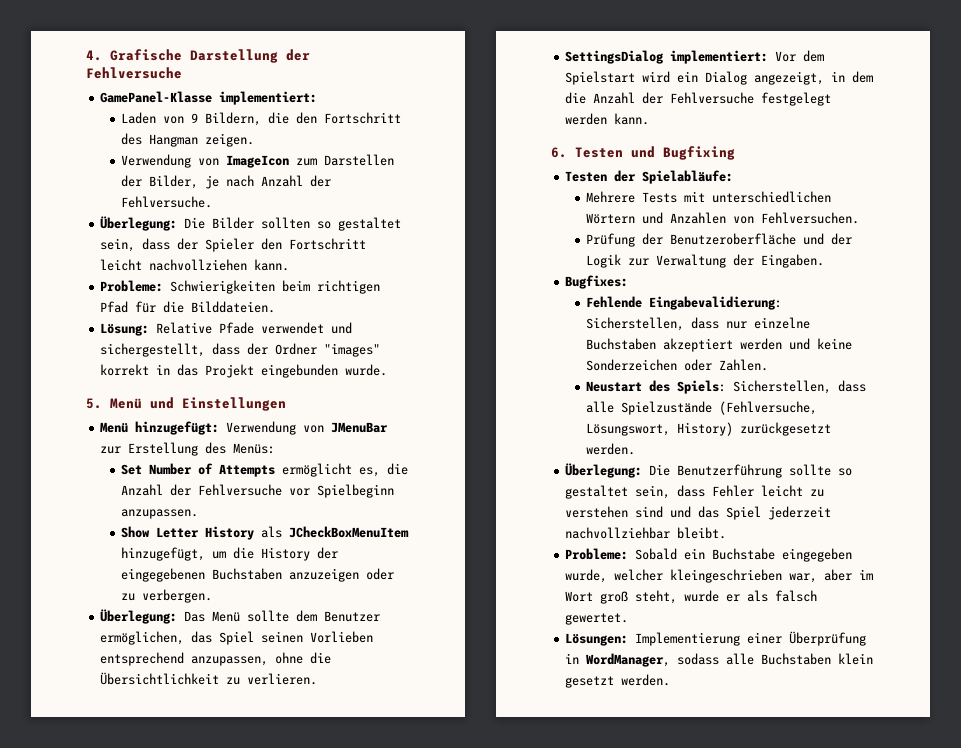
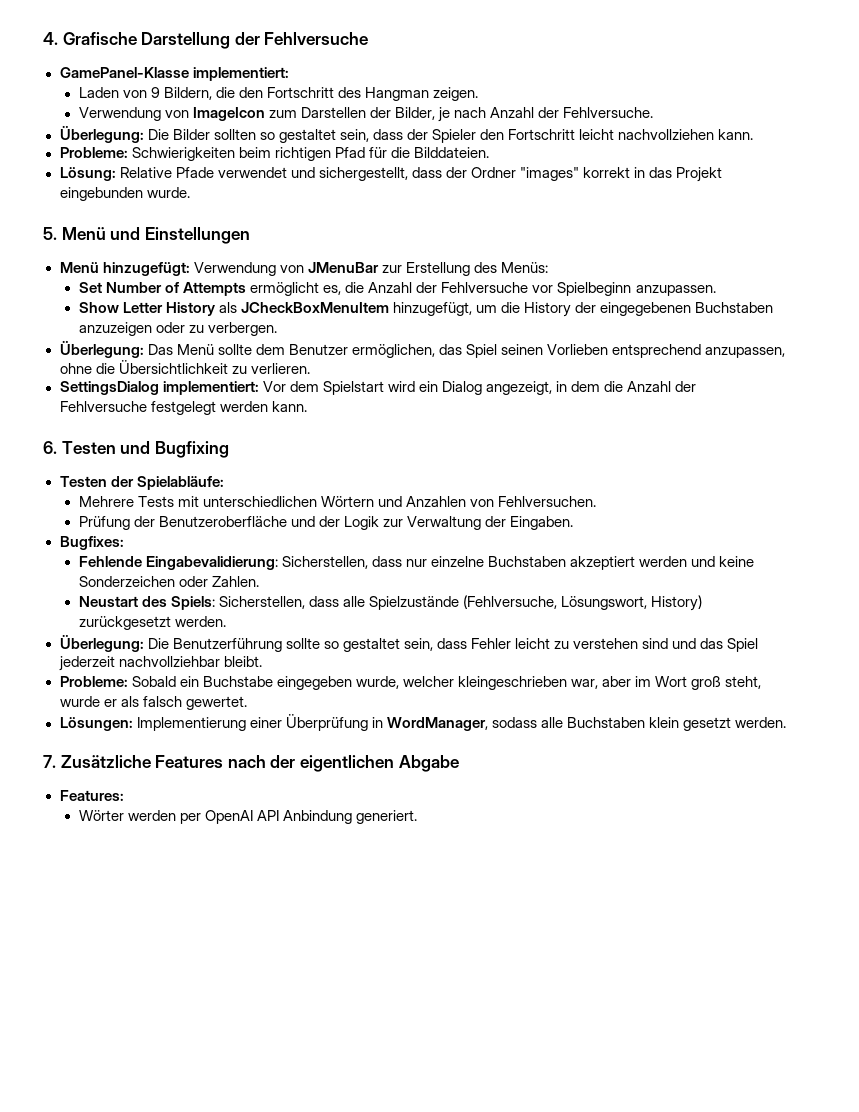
+ 7. Zusätzliche Features nach der eigentlichen Abgabe
+ Features:
+ Wörter werden per OpenAI API Anbindung generiert.

